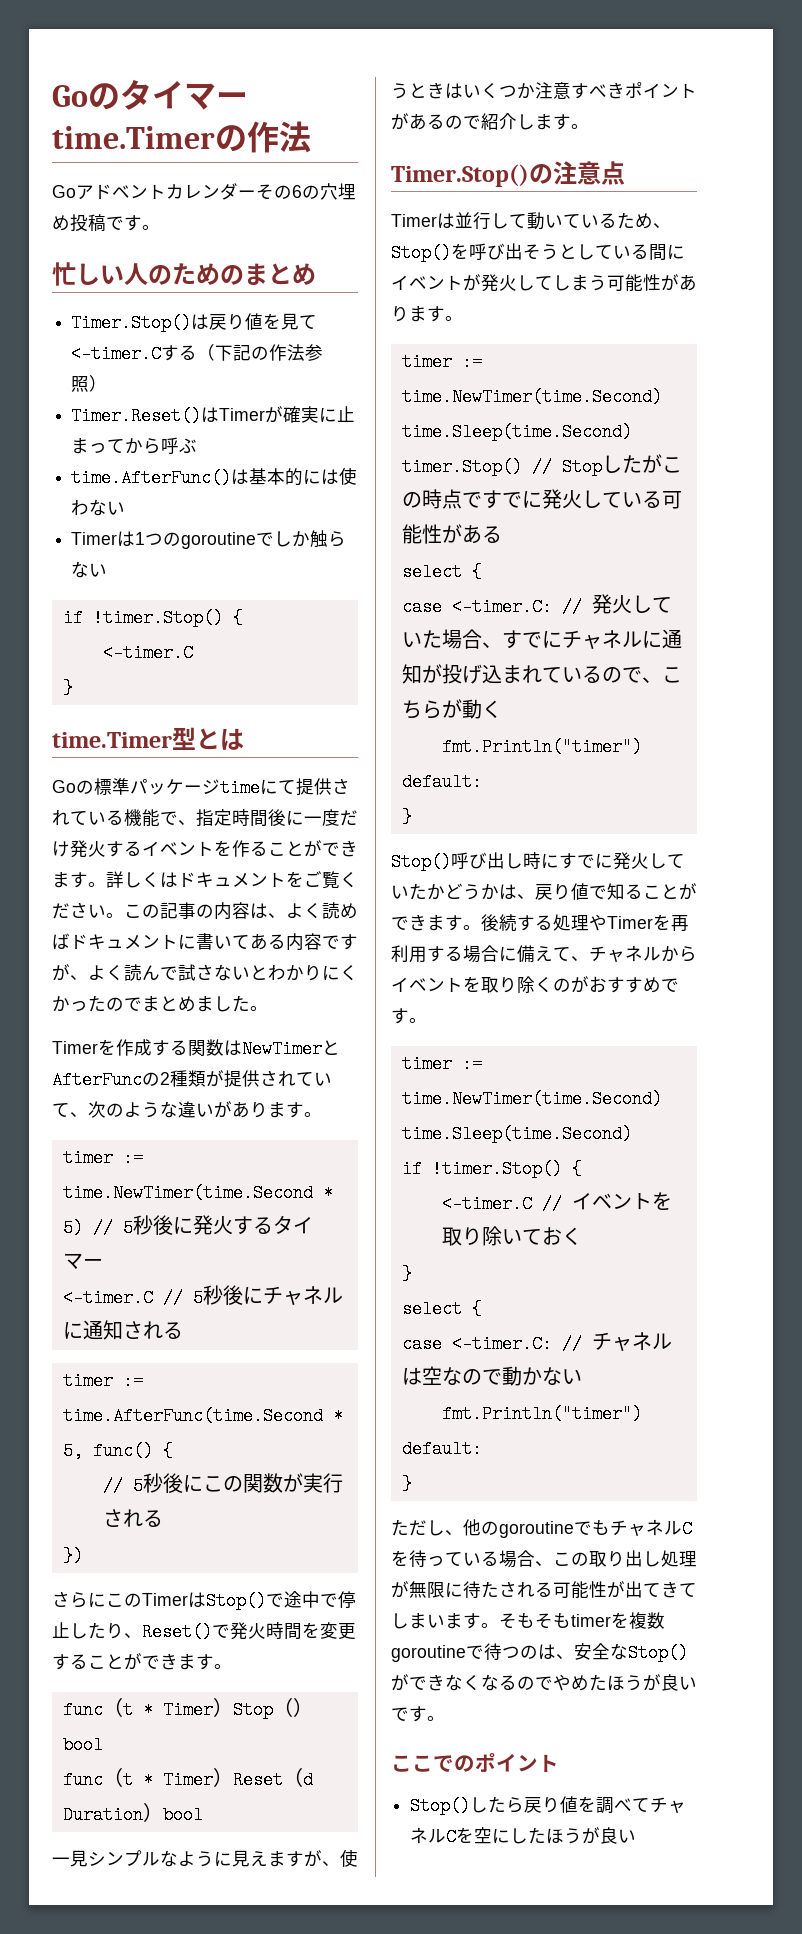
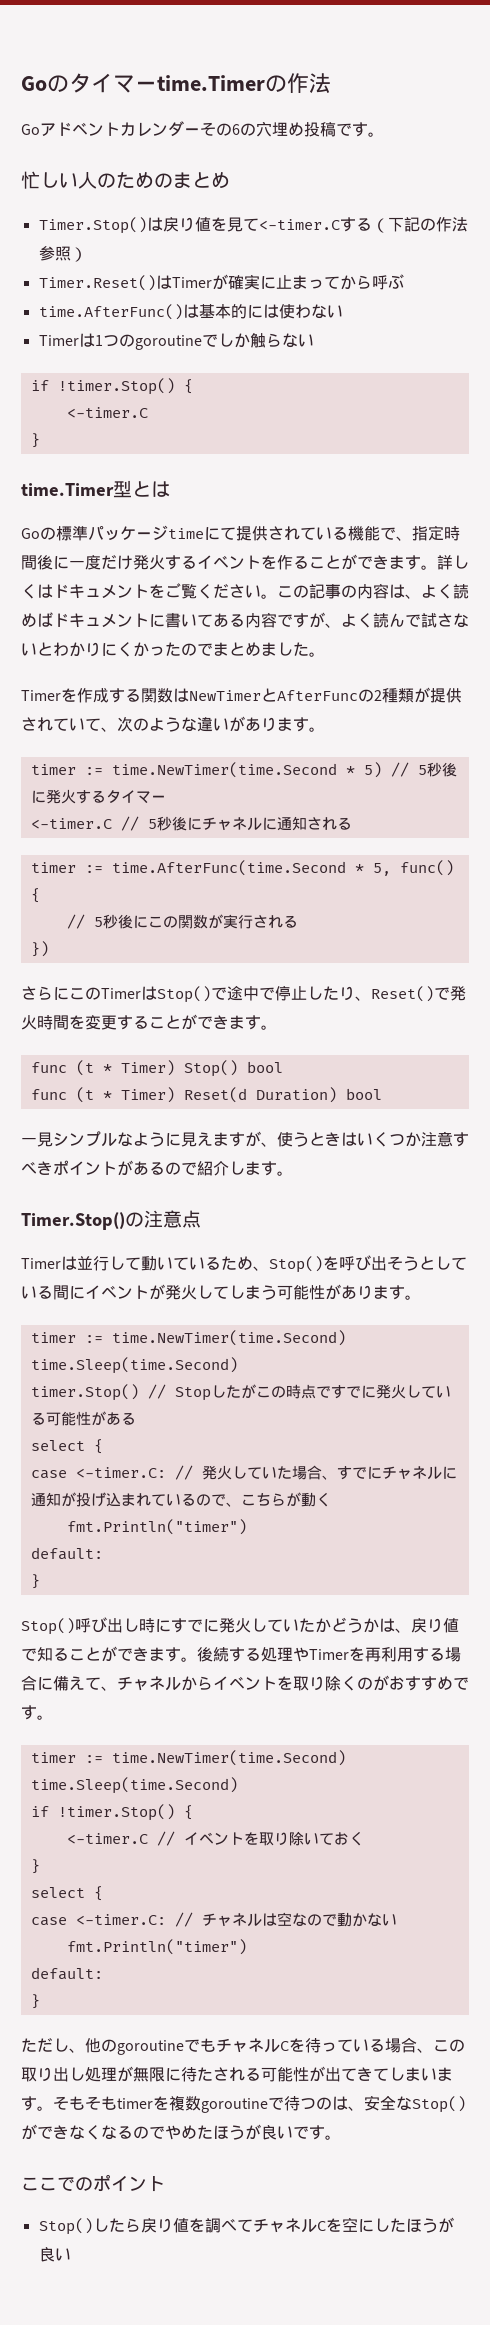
- func（t * Timer）Stop（）bool
- func（t * Timer）Reset（d Duration）bool
+ func (t * Timer) Stop() bool
+ func (t * Timer) Reset(d Duration) bool

